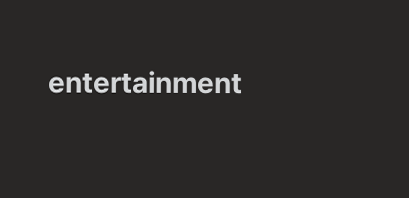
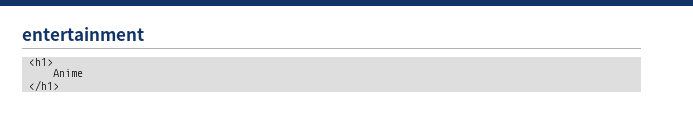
+ <h1>
+ Anime
+ </h1>

